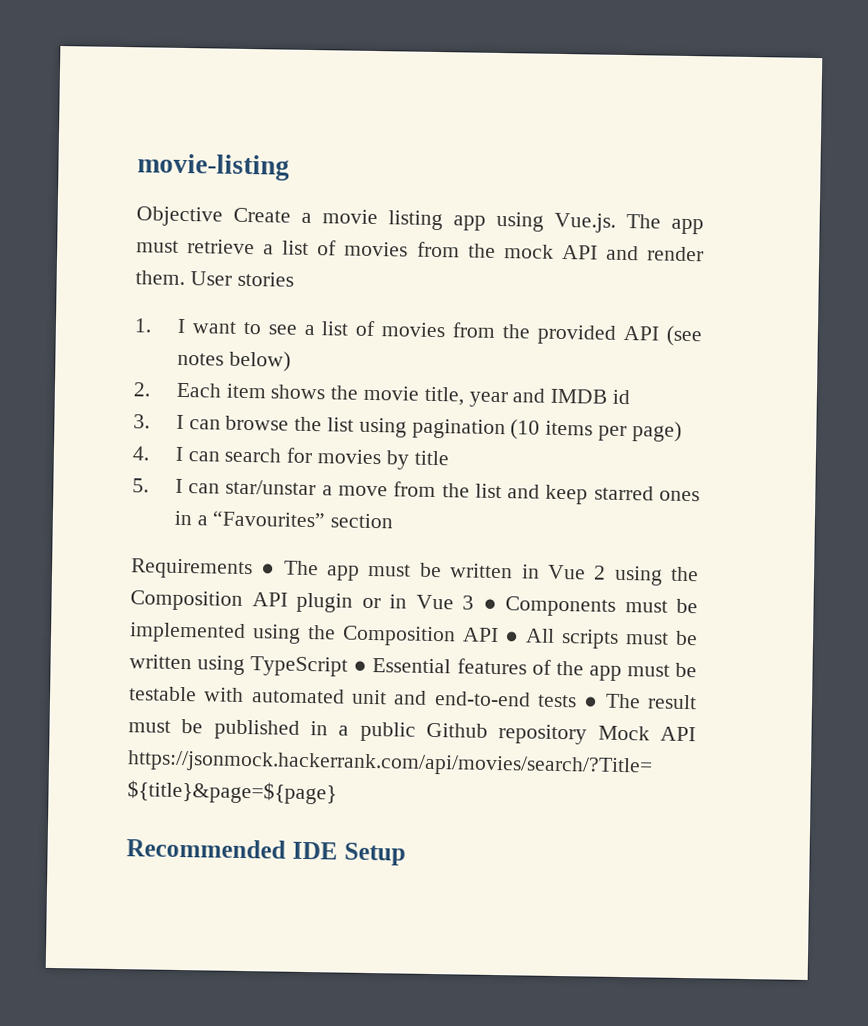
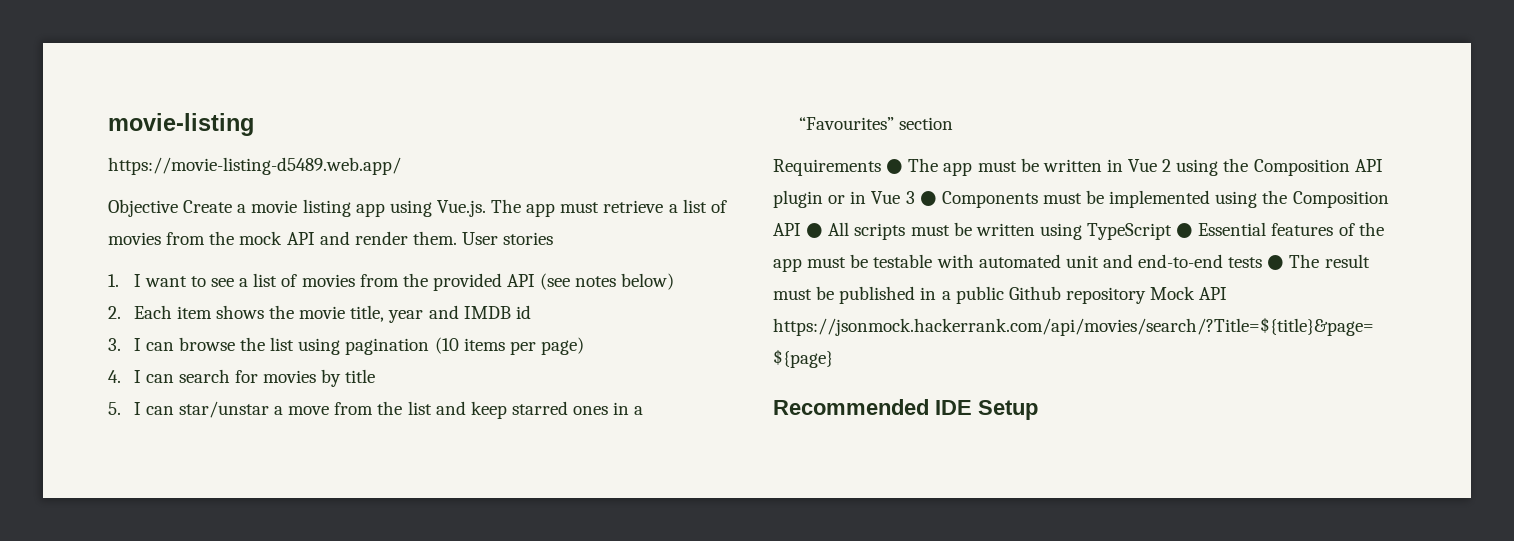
+ https://movie-listing-d5489.web.app/

